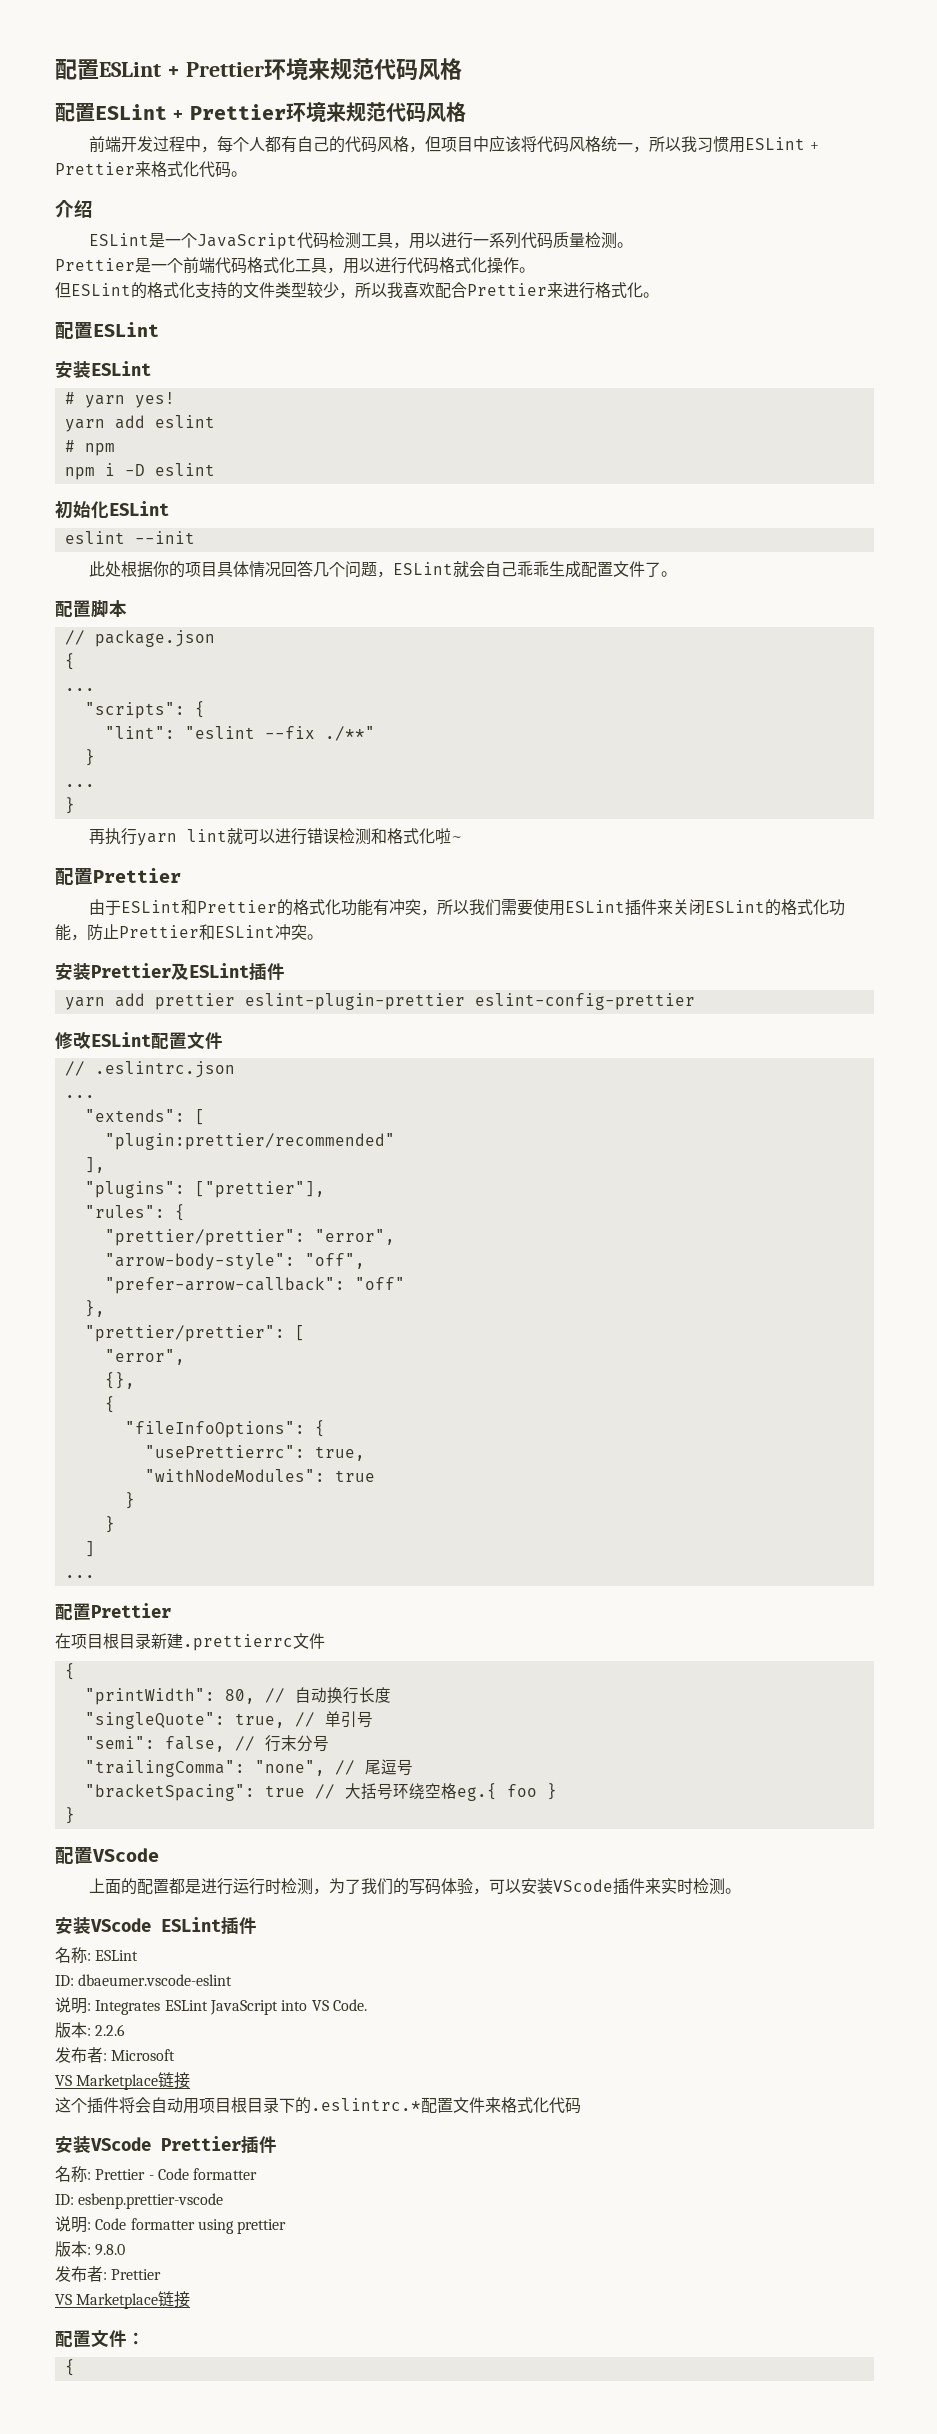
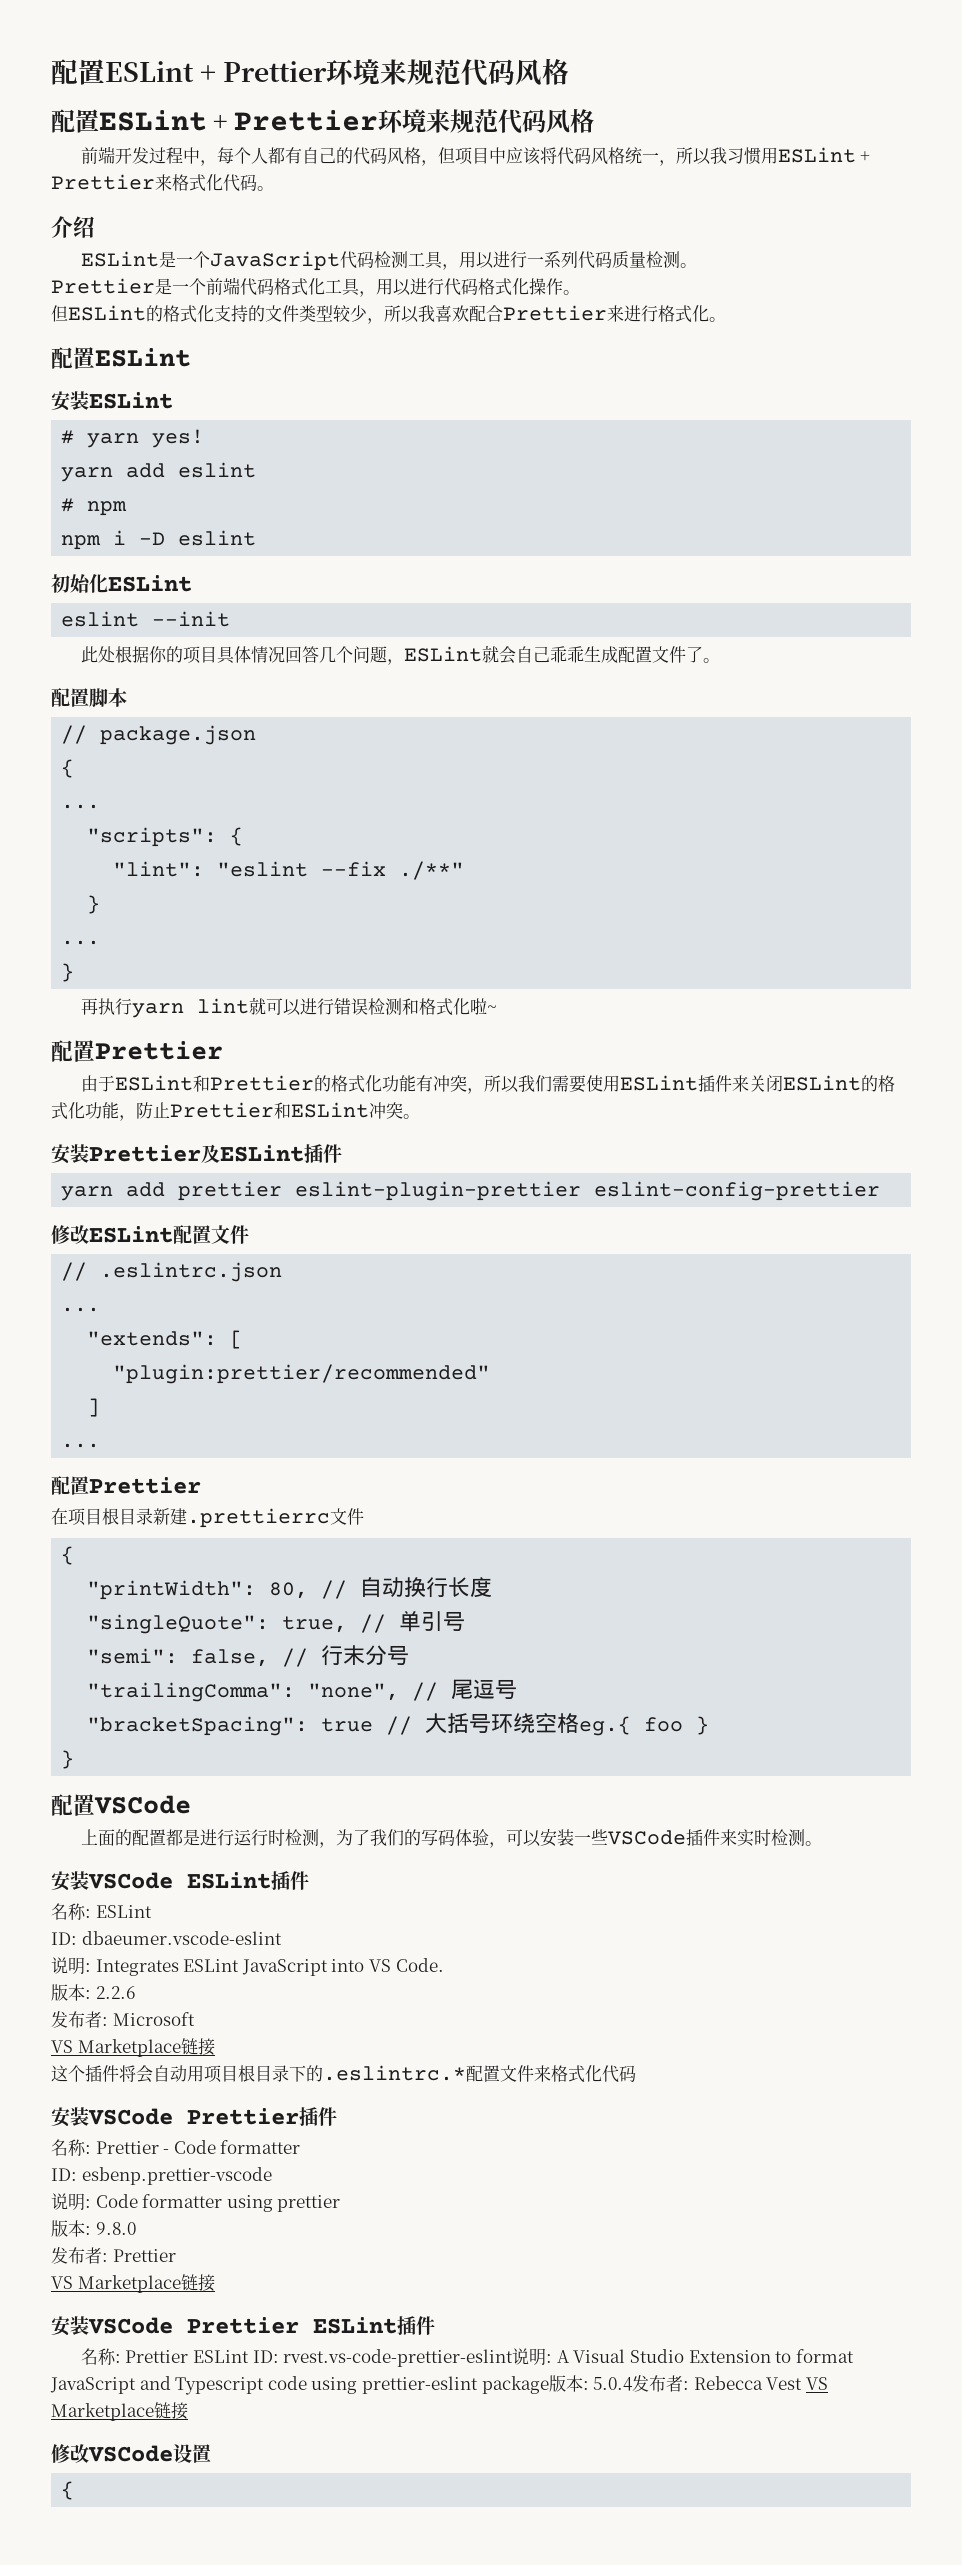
- ],
- "plugins": ["prettier"],
- "rules": {
- "prettier/prettier": "error",
- "arrow-body-style": "off",
- "prefer-arrow-callback": "off"
- },
- "prettier/prettier": [
- "error",
- {},
- {
- "fileInfoOptions": {
- "usePrettierrc": true,
- "withNodeModules": true
- }
- }
- 配置VScode
+ 配置VSCode
- 上面的配置都是进行运行时检测，为了我们的写码体验，可以安装VScode插件来实时检测。
+ 上面的配置都是进行运行时检测，为了我们的写码体验，可以安装一些VSCode插件来实时检测。
- 安装VScode ESLint插件
+ 安装VSCode ESLint插件
- 安装VScode Prettier插件
+ 安装VSCode Prettier插件
- 配置文件：
+ 安装VSCode Prettier ESLint插件
+ 名称: Prettier ESLint ID: rvest.vs-code-prettier-eslint说明: A Visual Studio Extension to format JavaScript and Typescript code using prettier-eslint package版本: 5.0.4发布者: Rebecca Vest VS Marketplace链接
+ 修改VSCode设置

